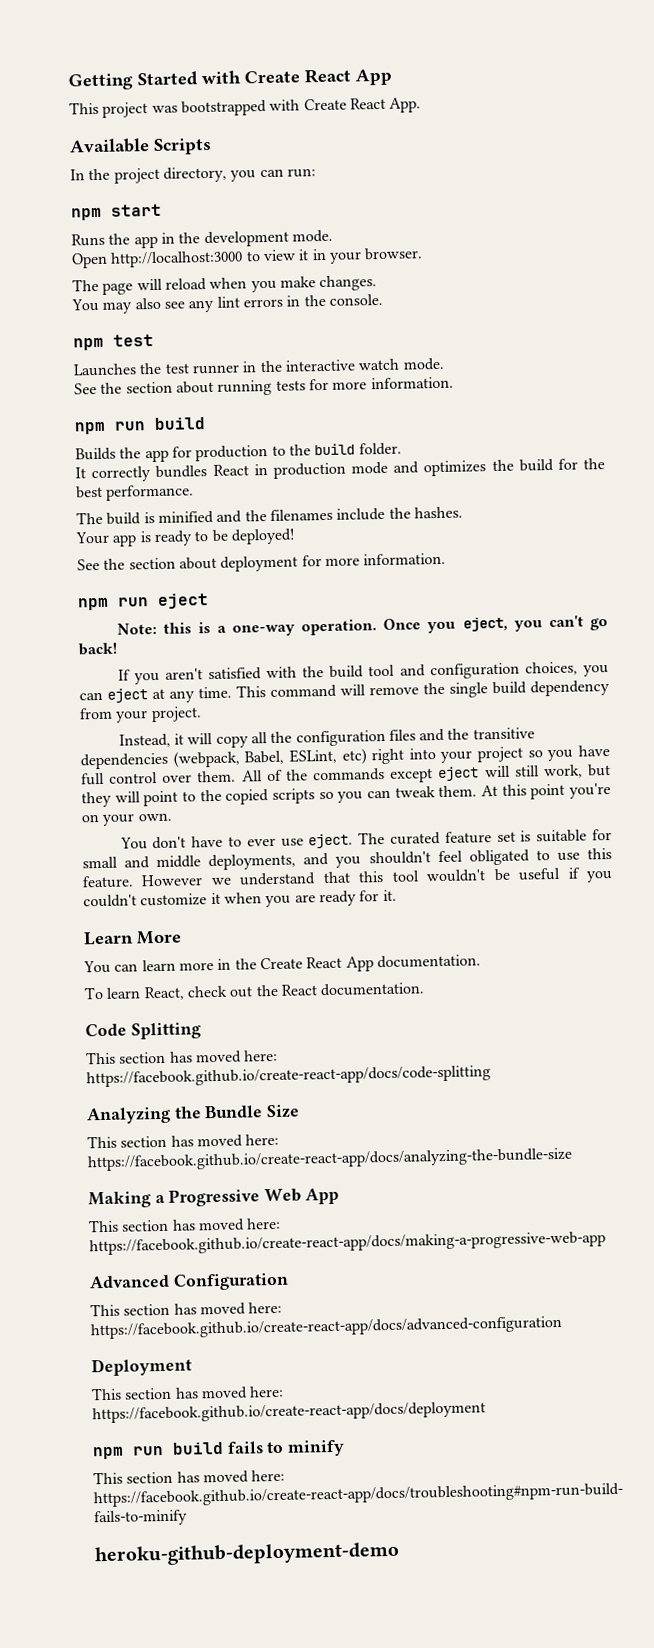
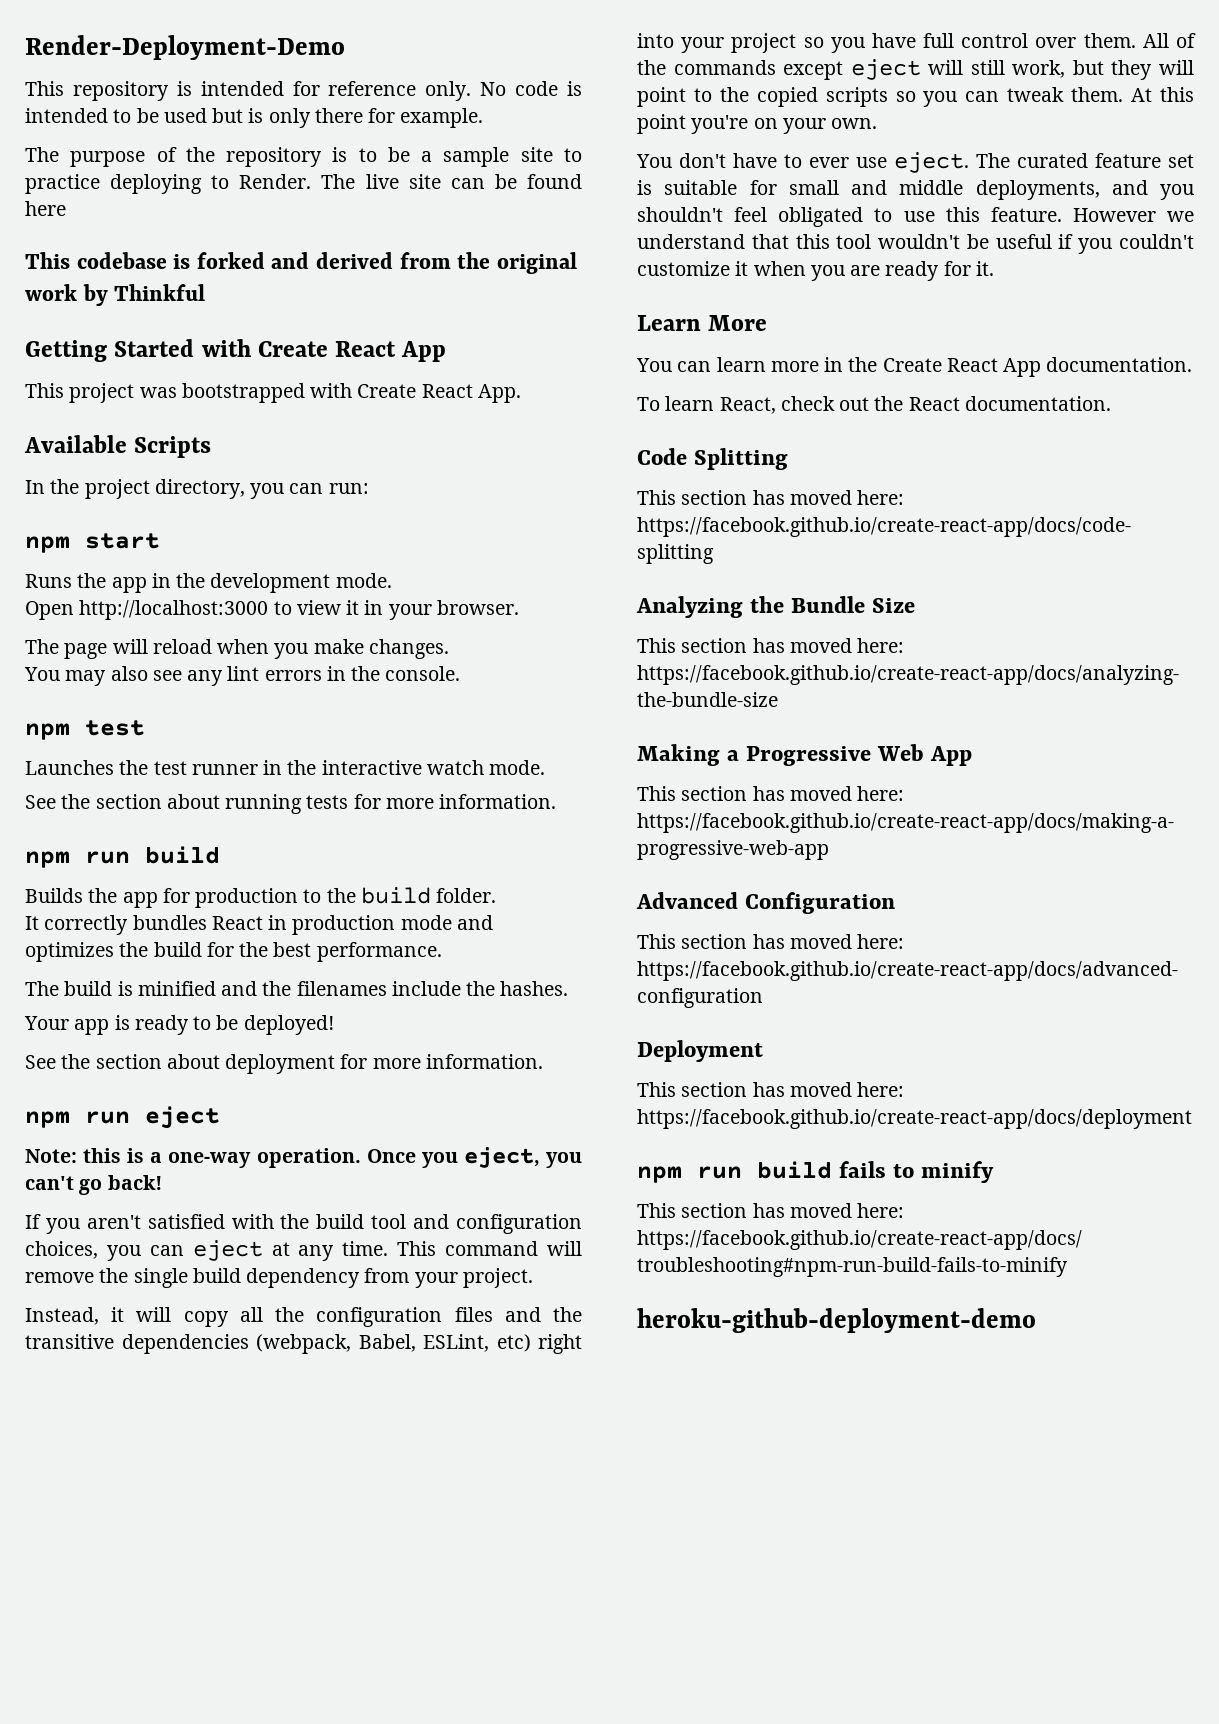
+ Render-Deployment-Demo
+ This repository is intended for reference only. No code is intended to be used but is only there for example.
+ The purpose of the repository is to be a sample site to practice deploying to Render. The live site can be found here
+ This codebase is forked and derived from the original work by Thinkful

